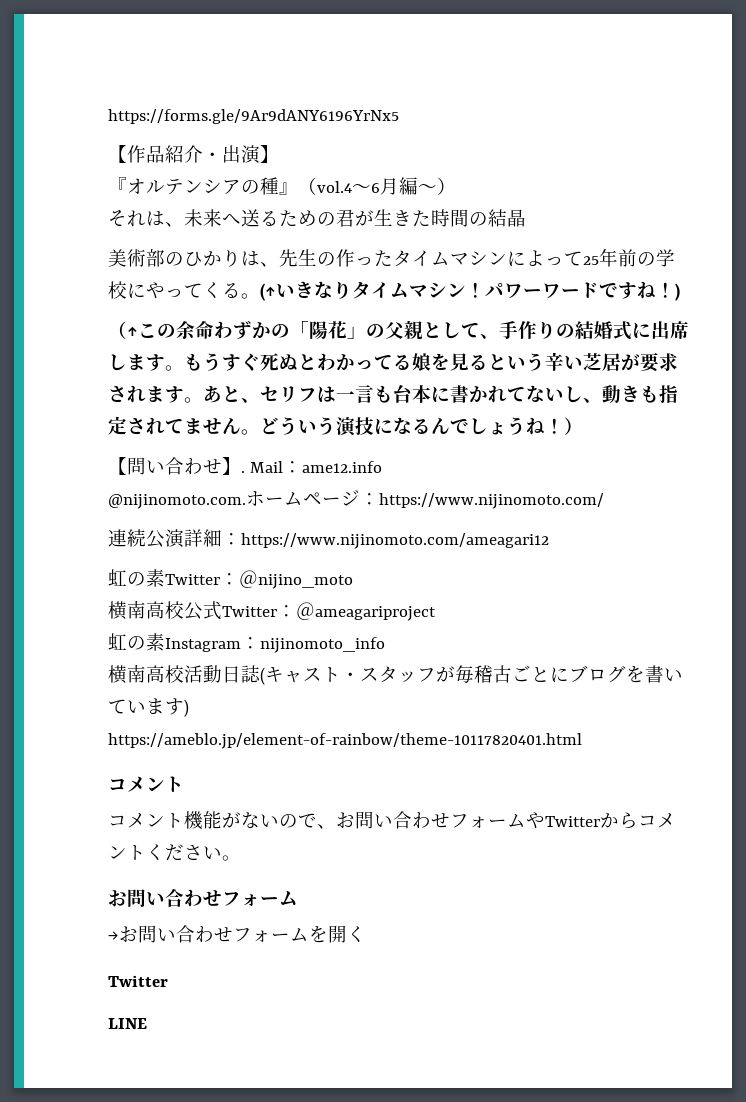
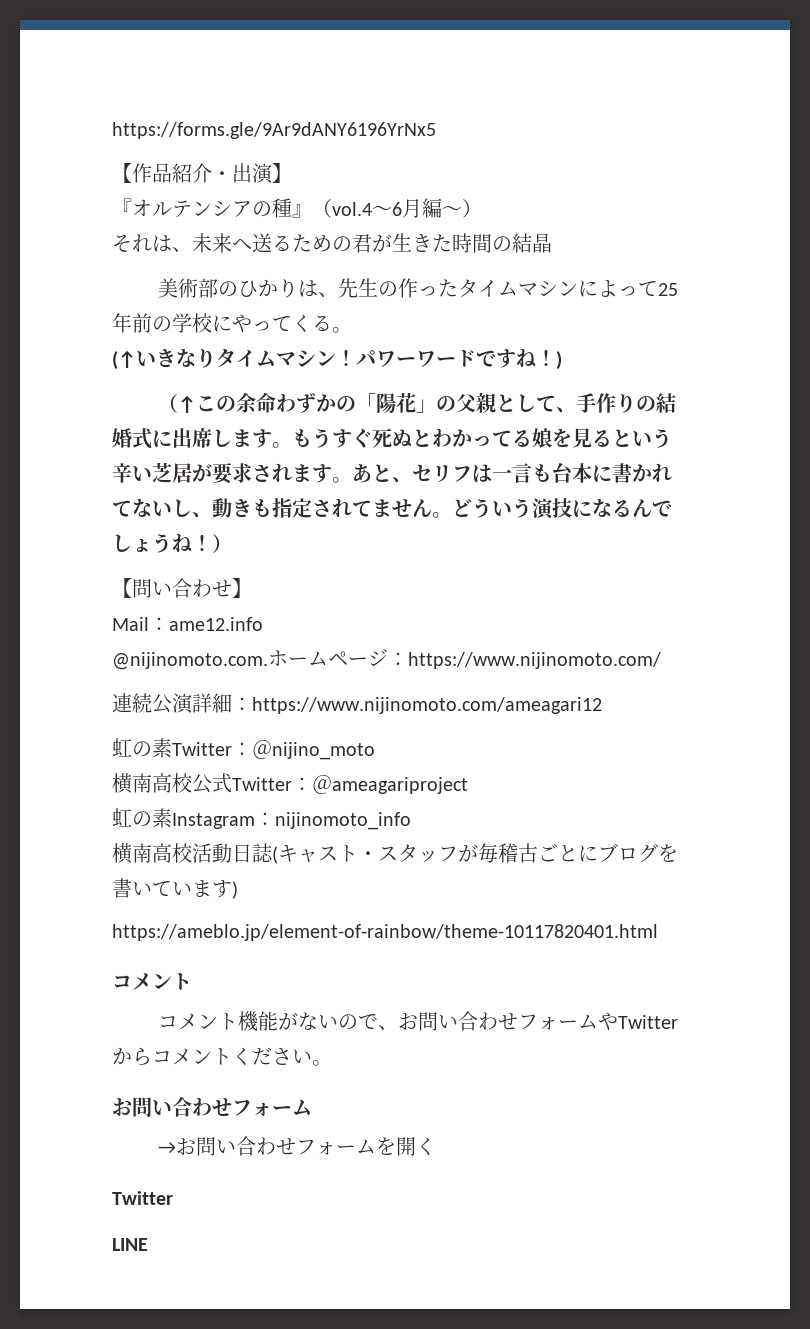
- 美術部のひかりは、先生の作ったタイムマシンによって25年前の学校にやってくる。(↑いきなりタイムマシン！
+ 美術部のひかりは、先生の作ったタイムマシンによって25年前の学校にやってくる。
+ (↑いきなりタイムマシン！
- 【問い合わせ】. Mail：ame12.info
+ 【問い合わせ】
+ Mail：ame12.info

